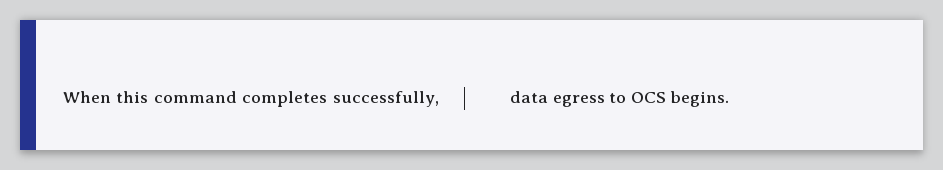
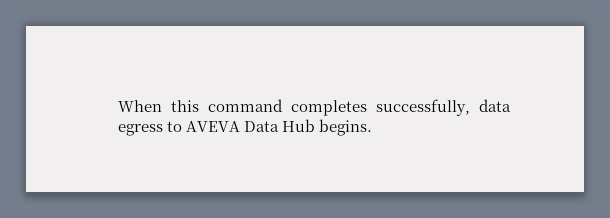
- When this command completes successfully, data egress to OCS begins.
+ When this command completes successfully, data egress to AVEVA Data Hub begins.

